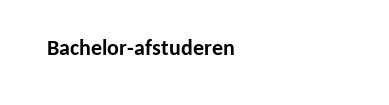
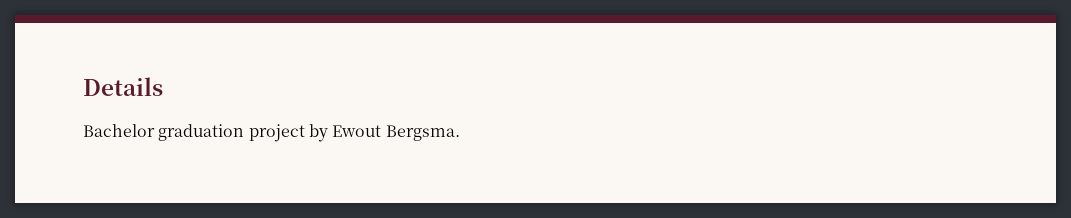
- Bachelor-afstuderen
+ Details
+ Bachelor graduation project by Ewout Bergsma.

